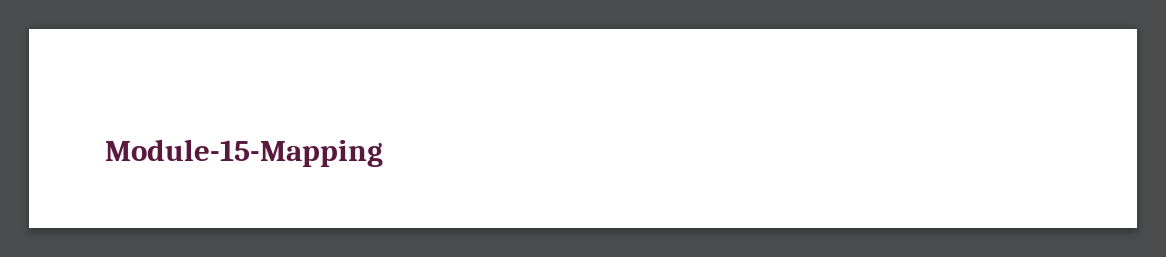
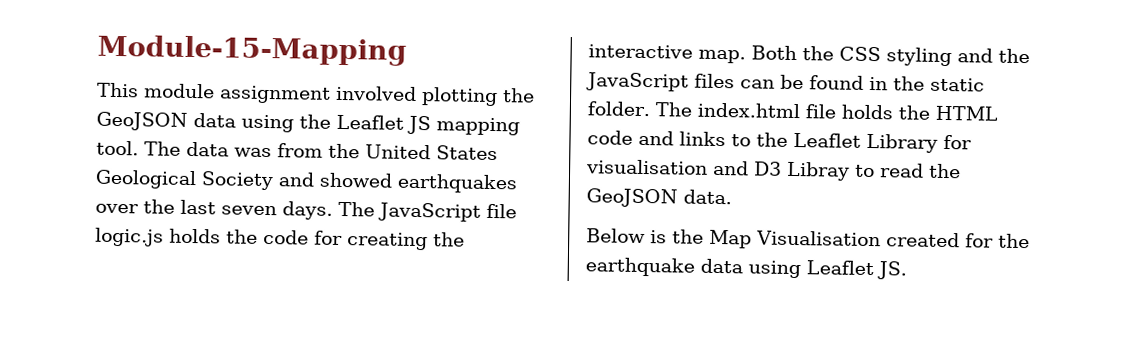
+ This module assignment involved plotting the GeoJSON data using the Leaflet JS mapping tool. The data was from the United States Geological Society and showed earthquakes over the last seven days. The JavaScript file logic.js holds the code for creating the interactive map. Both the CSS styling and the JavaScript files can be found in the static folder. The index.html file holds the HTML code and links to the Leaflet Library for visualisation and D3 Libray to read the GeoJSON data.
+ Below is the Map Visualisation created for the earthquake data using Leaflet JS.

